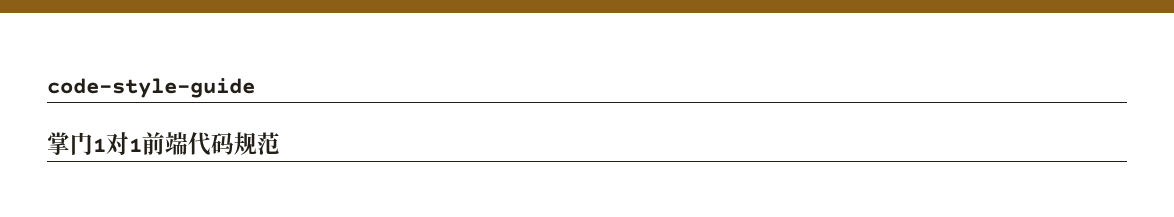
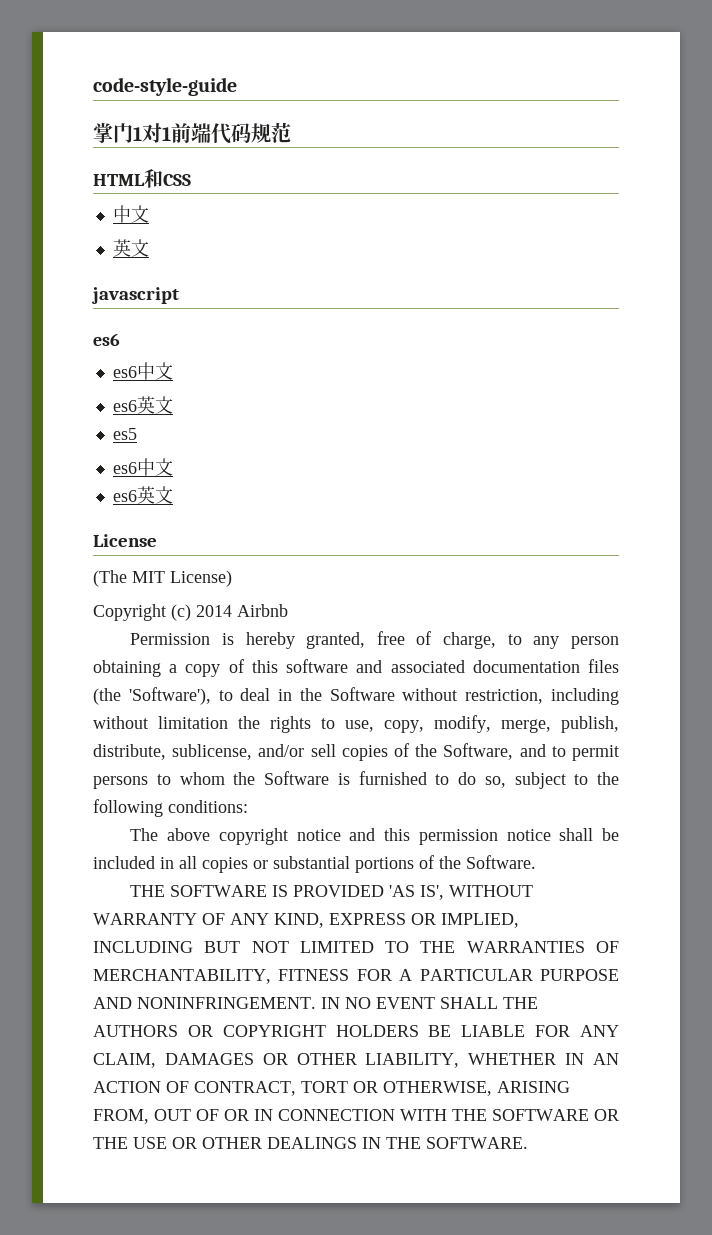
+ HTML和CSS
+ 中文
+ 英文
+ javascript
+ es6
+ es6中文
+ es6英文
+ es5
+ es6中文
+ es6英文
+ License
+ (The MIT License)
+ Copyright (c) 2014 Airbnb
+ Permission is hereby granted, free of charge, to any person obtaining a copy of this software and associated documentation files (the 'Software'), to deal in the Software without restriction, including without limitation the rights to use, copy, modify, merge, publish, distribute, sublicense, and/or sell copies of the Software, and to permit persons to whom the Software is furnished to do so, subject to the following conditions:
+ The above copyright notice and this permission notice shall be included in all copies or substantial portions of the Software.
+ THE SOFTWARE IS PROVIDED 'AS IS', WITHOUT WARRANTY OF ANY KIND, EXPRESS OR IMPLIED, INCLUDING BUT NOT LIMITED TO THE WARRANTIES OF MERCHANTABILITY, FITNESS FOR A PARTICULAR PURPOSE AND NONINFRINGEMENT. IN NO EVENT SHALL THE AUTHORS OR COPYRIGHT HOLDERS BE LIABLE FOR ANY CLAIM, DAMAGES OR OTHER LIABILITY, WHETHER IN AN ACTION OF CONTRACT, TORT OR OTHERWISE, ARISING FROM, OUT OF OR IN CONNECTION WITH THE SOFTWARE OR THE USE OR OTHER DEALINGS IN THE SOFTWARE.

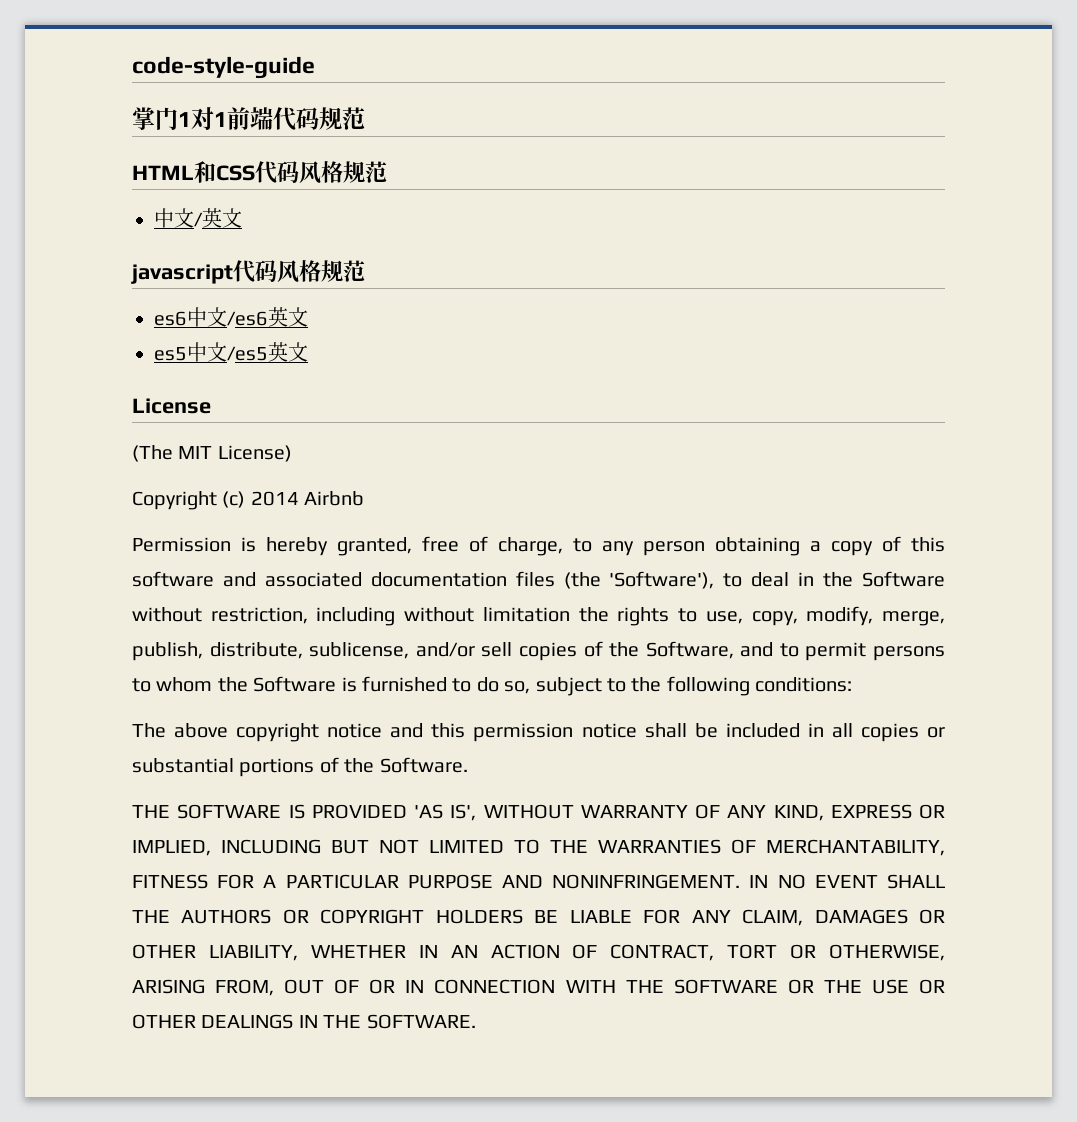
- HTML和CSS
- 中文
- 英文
+ HTML和CSS代码风格规范
+ 中文/英文
- javascript
- es6
- es6中文
- es6英文
+ javascript代码风格规范
+ es6中文/es6英文
- es5
- es6中文
- es6英文
+ es5中文/es5英文

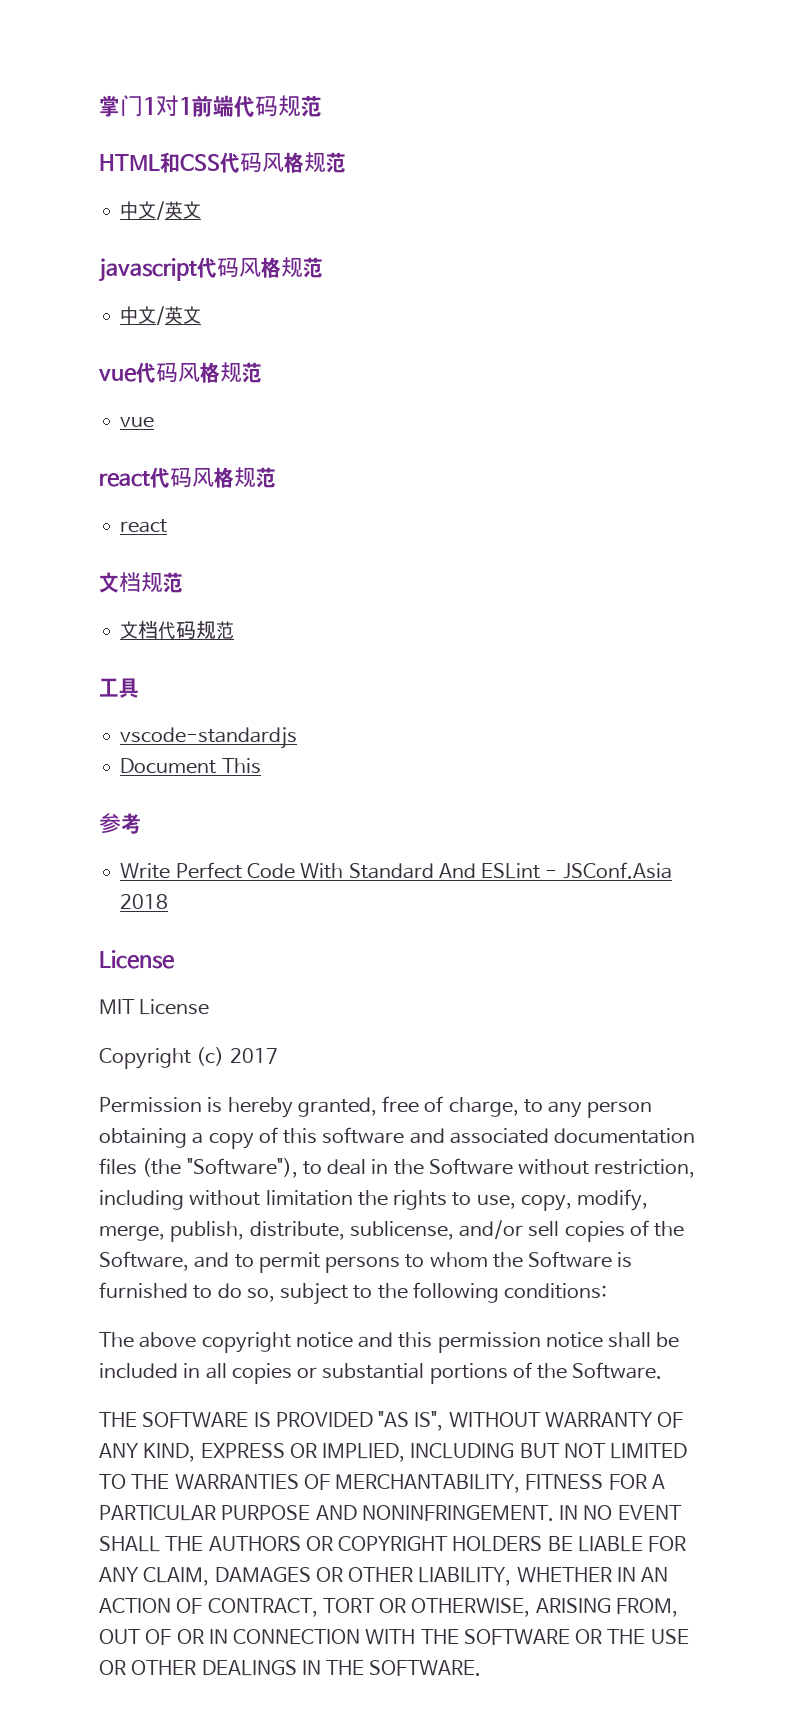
- code-style-guide
  javascript代码风格规范
- es6中文/es6英文
- es5中文/es5英文
+ 中文/英文
+ vue代码风格规范
+ vue
+ react代码风格规范
+ react
+ 文档规范
+ 文档代码规范
+ 工具
+ vscode-standardjs
+ Document This
+ 参考
+ Write Perfect Code With Standard And ESLint - JSConf.Asia 2018
  License
- (The MIT License)
+ MIT License
- Copyright (c) 2014 Airbnb
+ Copyright (c) 2017
- Permission is hereby granted, free of charge, to any person obtaining a copy of this software and associated documentation files (the 'Software'), to deal in the Software without restriction, including without limitation the rights to use, copy, modify, merge, publish, distribute, sublicense, and/or sell copies of the Software, and to permit persons to whom the Software is furnished to do so, subject to the following conditions:
+ Permission is hereby granted, free of charge, to any person obtaining a copy of this software and associated documentation files (the "Software"), to deal in the Software without restriction, including without limitation the rights to use, copy, modify, merge, publish, distribute, sublicense, and/or sell copies of the Software, and to permit persons to whom the Software is furnished to do so, subject to the following conditions:
- THE SOFTWARE IS PROVIDED 'AS IS', WITHOUT WARRANTY OF ANY KIND, EXPRESS OR IMPLIED, INCLUDING BUT NOT LIMITED TO THE WARRANTIES OF MERCHANTABILITY, FITNESS FOR A PARTICULAR PURPOSE AND NONINFRINGEMENT.
+ THE SOFTWARE IS PROVIDED "AS IS", WITHOUT WARRANTY OF ANY KIND, EXPRESS OR IMPLIED, INCLUDING BUT NOT LIMITED TO THE WARRANTIES OF MERCHANTABILITY, FITNESS FOR A PARTICULAR PURPOSE AND NONINFRINGEMENT.

